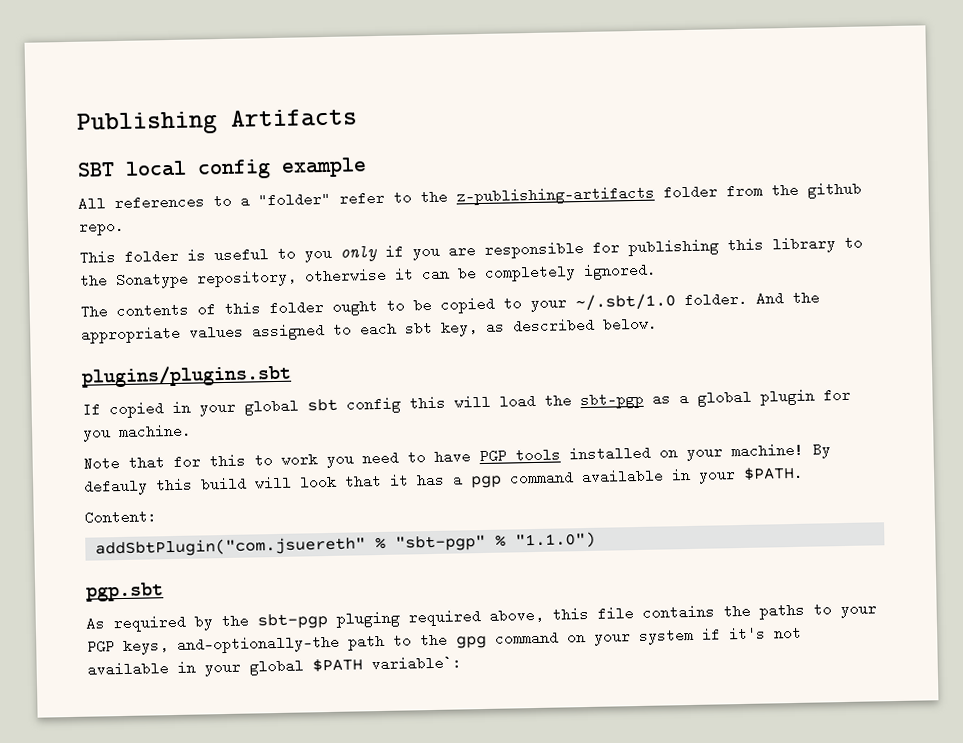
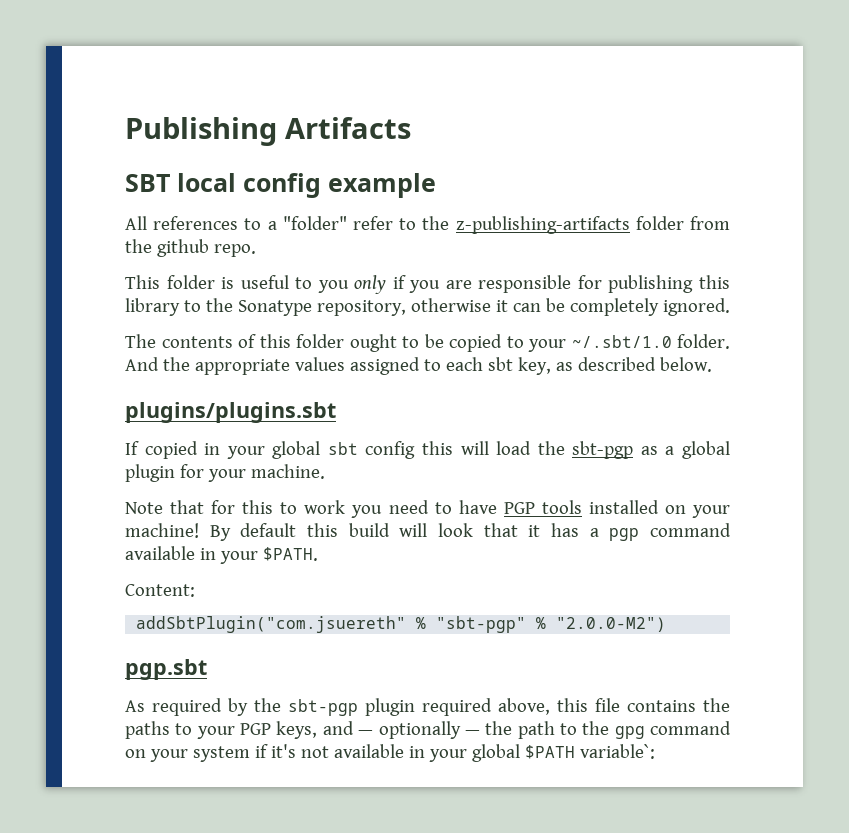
- If copied in your global sbt config this will load the sbt-pgp as a global plugin for you machine.
+ If copied in your global sbt config this will load the sbt-pgp as a global plugin for your machine.
- By defauly this build will look that it has a pgp command available in your $PATH.
+ By default this build will look that it has a pgp command available in your $PATH.
- addSbtPlugin("com.jsuereth" % "sbt-pgp" % "1.1.0")
+ addSbtPlugin("com.jsuereth" % "sbt-pgp" % "2.0.0-M2")
- As required by the sbt-pgp pluging required above, this file contains the paths to your PGP keys, and—optionally—the path to the gpg command on your system if it's not available in your global $PATH variable`:
+ As required by the sbt-pgp plugin required above, this file contains the paths to your PGP keys, and — optionally — the path to the gpg command on your system if it's not available in your global $PATH variable`:

